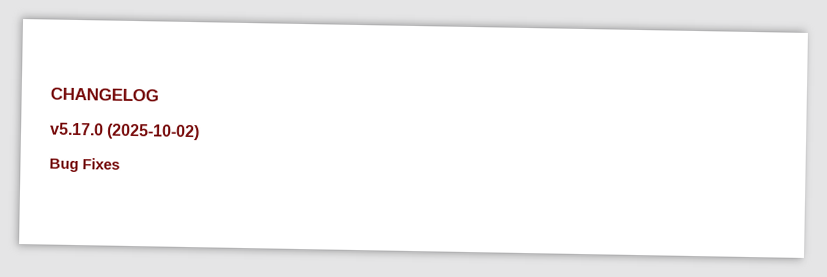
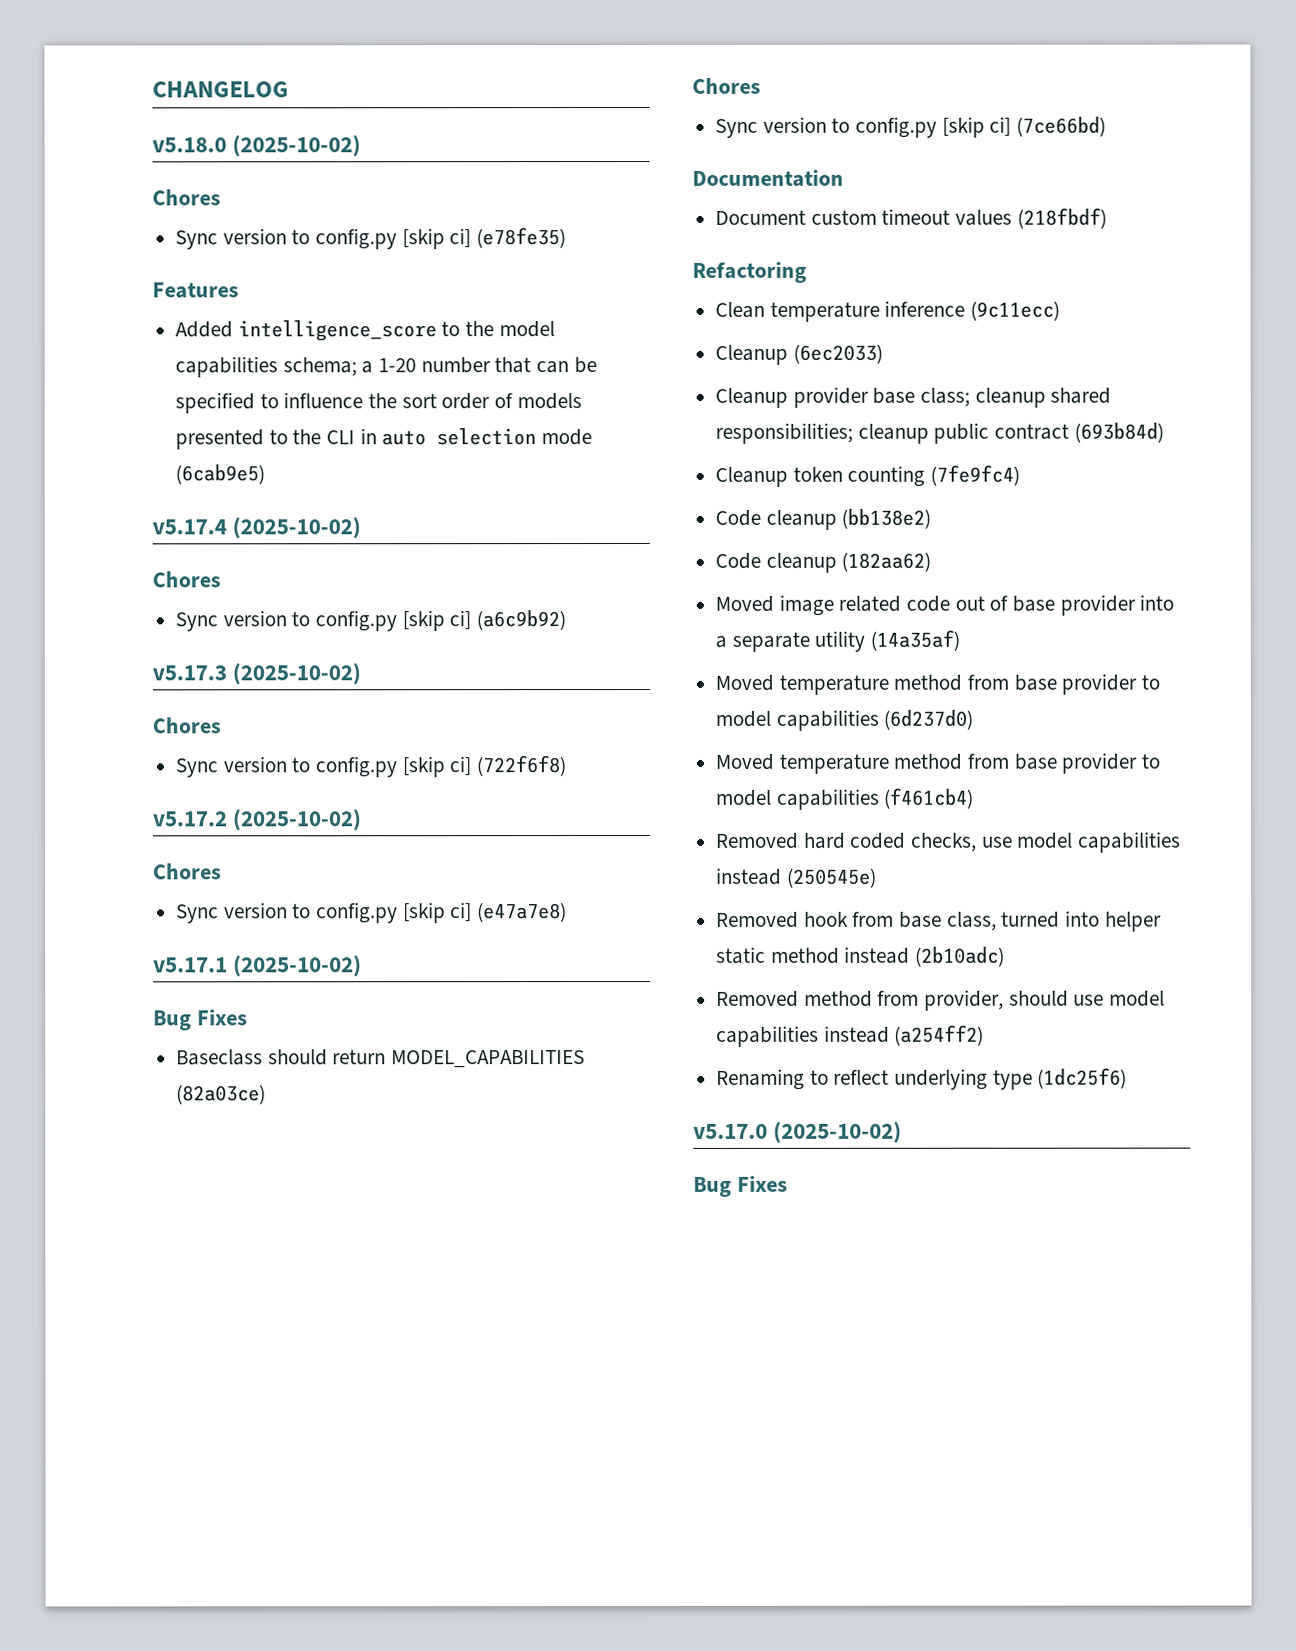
+ v5.18.0 (2025-10-02)
+ Chores
+ Sync version to config.py [skip ci] (e78fe35)
+ Features
+ Added intelligence_score to the model capabilities schema; a 1-20 number that can be specified to influence the sort order of models presented to the CLI in auto selection mode (6cab9e5)
+ v5.17.4 (2025-10-02)
+ Chores
+ Sync version to config.py [skip ci] (a6c9b92)
+ v5.17.3 (2025-10-02)
+ Chores
+ Sync version to config.py [skip ci] (722f6f8)
+ v5.17.2 (2025-10-02)
+ Chores
+ Sync version to config.py [skip ci] (e47a7e8)
+ v5.17.1 (2025-10-02)
+ Bug Fixes
+ Baseclass should return MODEL_CAPABILITIES (82a03ce)
+ Chores
+ Sync version to config.py [skip ci] (7ce66bd)
+ Documentation
+ Document custom timeout values (218fbdf)
+ Refactoring
+ Clean temperature inference (9c11ecc)
+ Cleanup (6ec2033)
+ Cleanup provider base class; cleanup shared responsibilities; cleanup public contract (693b84d)
+ Cleanup token counting (7fe9fc4)
+ Code cleanup (bb138e2)
+ Code cleanup (182aa62)
+ Moved image related code out of base provider into a separate utility (14a35af)
+ Moved temperature method from base provider to model capabilities (6d237d0)
+ Moved temperature method from base provider to model capabilities (f461cb4)
+ Removed hard coded checks, use model capabilities instead (250545e)
+ Removed hook from base class, turned into helper static method instead (2b10adc)
+ Removed method from provider, should use model capabilities instead (a254ff2)
+ Renaming to reflect underlying type (1dc25f6)

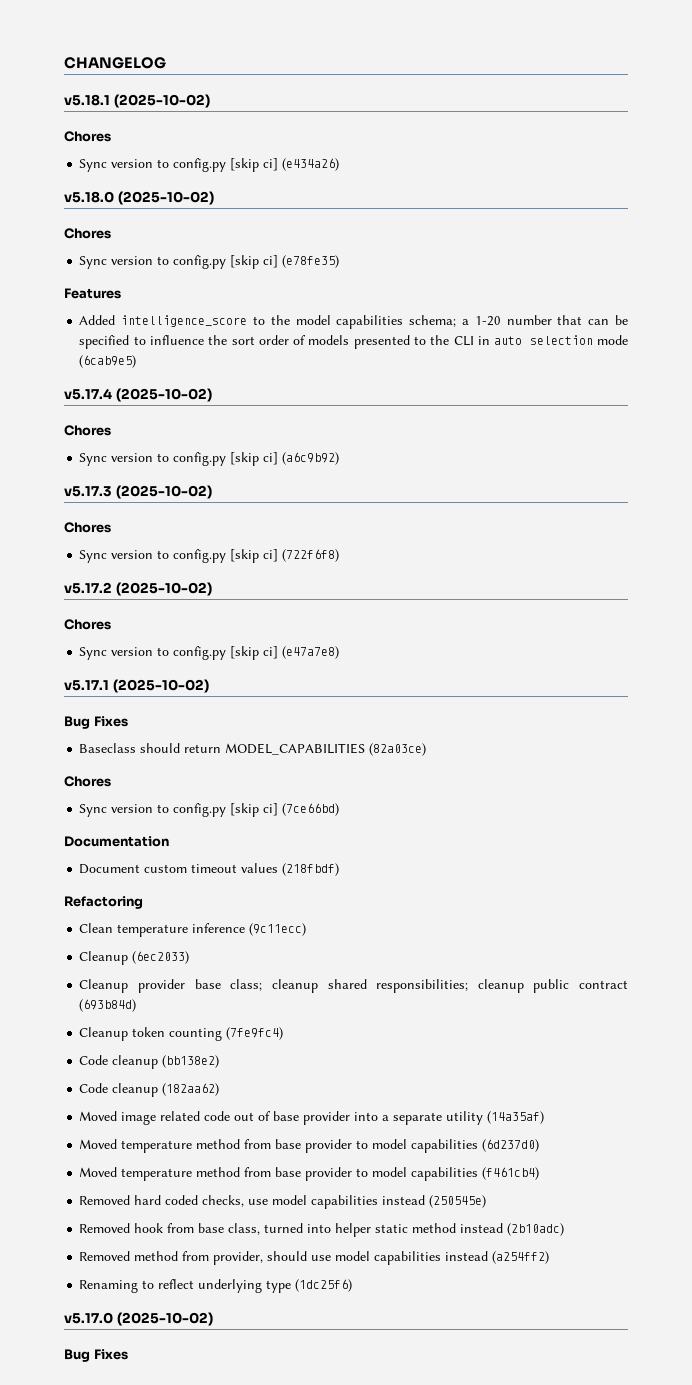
+ v5.18.1 (2025-10-02)
+ Chores
+ Sync version to config.py [skip ci] (e434a26)

